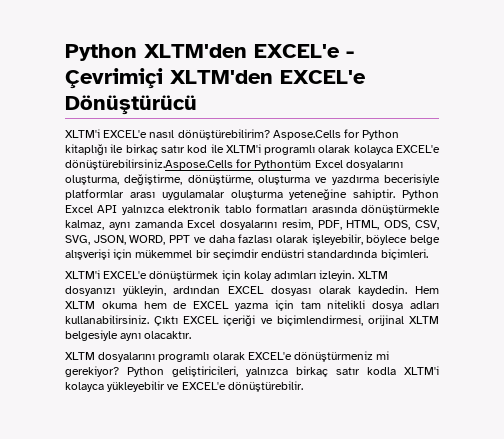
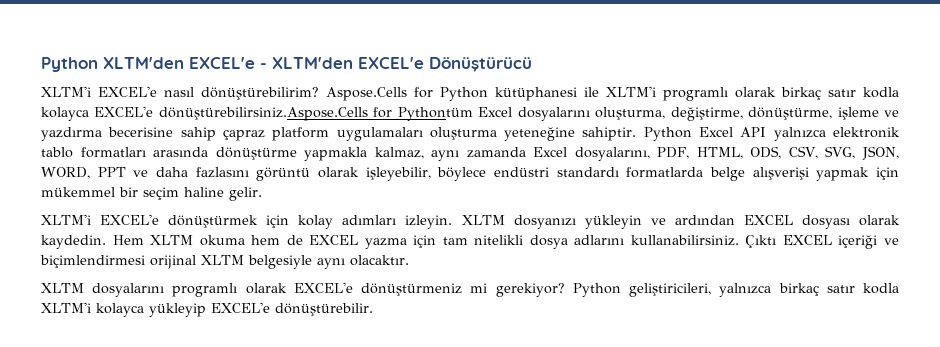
- Python XLTM'den EXCEL'e - Çevrimiçi XLTM'den EXCEL'e Dönüştürücü
+ Python XLTM'den EXCEL'e - XLTM'den EXCEL'e Dönüştürücü
- Aspose.Cells for Python kitaplığı ile birkaç satır kod ile XLTM'i programlı olarak kolayca EXCEL'e dönüştürebilirsiniz.Aspose.Cells for Pythontüm Excel dosyalarını oluşturma, değiştirme, dönüştürme, oluşturma ve yazdırma becerisiyle platformlar arası uygulamalar oluşturma yeteneğine sahiptir.
+ Aspose.Cells for Python kütüphanesi ile XLTM'i programlı olarak birkaç satır kodla kolayca EXCEL'e dönüştürebilirsiniz.Aspose.Cells for Pythontüm Excel dosyalarını oluşturma, değiştirme, dönüştürme, işleme ve yazdırma becerisine sahip çapraz platform uygulamaları oluşturma yeteneğine sahiptir.
- Python Excel API yalnızca elektronik tablo formatları arasında dönüştürmekle kalmaz, aynı zamanda Excel dosyalarını resim, PDF, HTML, ODS, CSV, SVG, JSON, WORD, PPT ve daha fazlası olarak işleyebilir, böylece belge alışverişi için mükemmel bir seçimdir endüstri standardında biçimleri.
+ Python Excel API yalnızca elektronik tablo formatları arasında dönüştürme yapmakla kalmaz, aynı zamanda Excel dosyalarını, PDF, HTML, ODS, CSV, SVG, JSON, WORD, PPT ve daha fazlasını görüntü olarak işleyebilir, böylece endüstri standardı formatlarda belge alışverişi yapmak için mükemmel bir seçim haline gelir.
- XLTM dosyanızı yükleyin, ardından EXCEL dosyası olarak kaydedin.
+ XLTM dosyanızı yükleyin ve ardından EXCEL dosyası olarak kaydedin.
- Hem XLTM okuma hem de EXCEL yazma için tam nitelikli dosya adları kullanabilirsiniz.
+ Hem XLTM okuma hem de EXCEL yazma için tam nitelikli dosya adlarını kullanabilirsiniz.
- Çıktı EXCEL içeriği ve biçimlendirmesi, orijinal XLTM belgesiyle aynı olacaktır.
+ Çıktı EXCEL içeriği ve biçimlendirmesi orijinal XLTM belgesiyle aynı olacaktır.
- Python geliştiricileri, yalnızca birkaç satır kodla XLTM'i kolayca yükleyebilir ve EXCEL'e dönüştürebilir.
+ Python geliştiricileri, yalnızca birkaç satır kodla XLTM'i kolayca yükleyip EXCEL'e dönüştürebilir.

